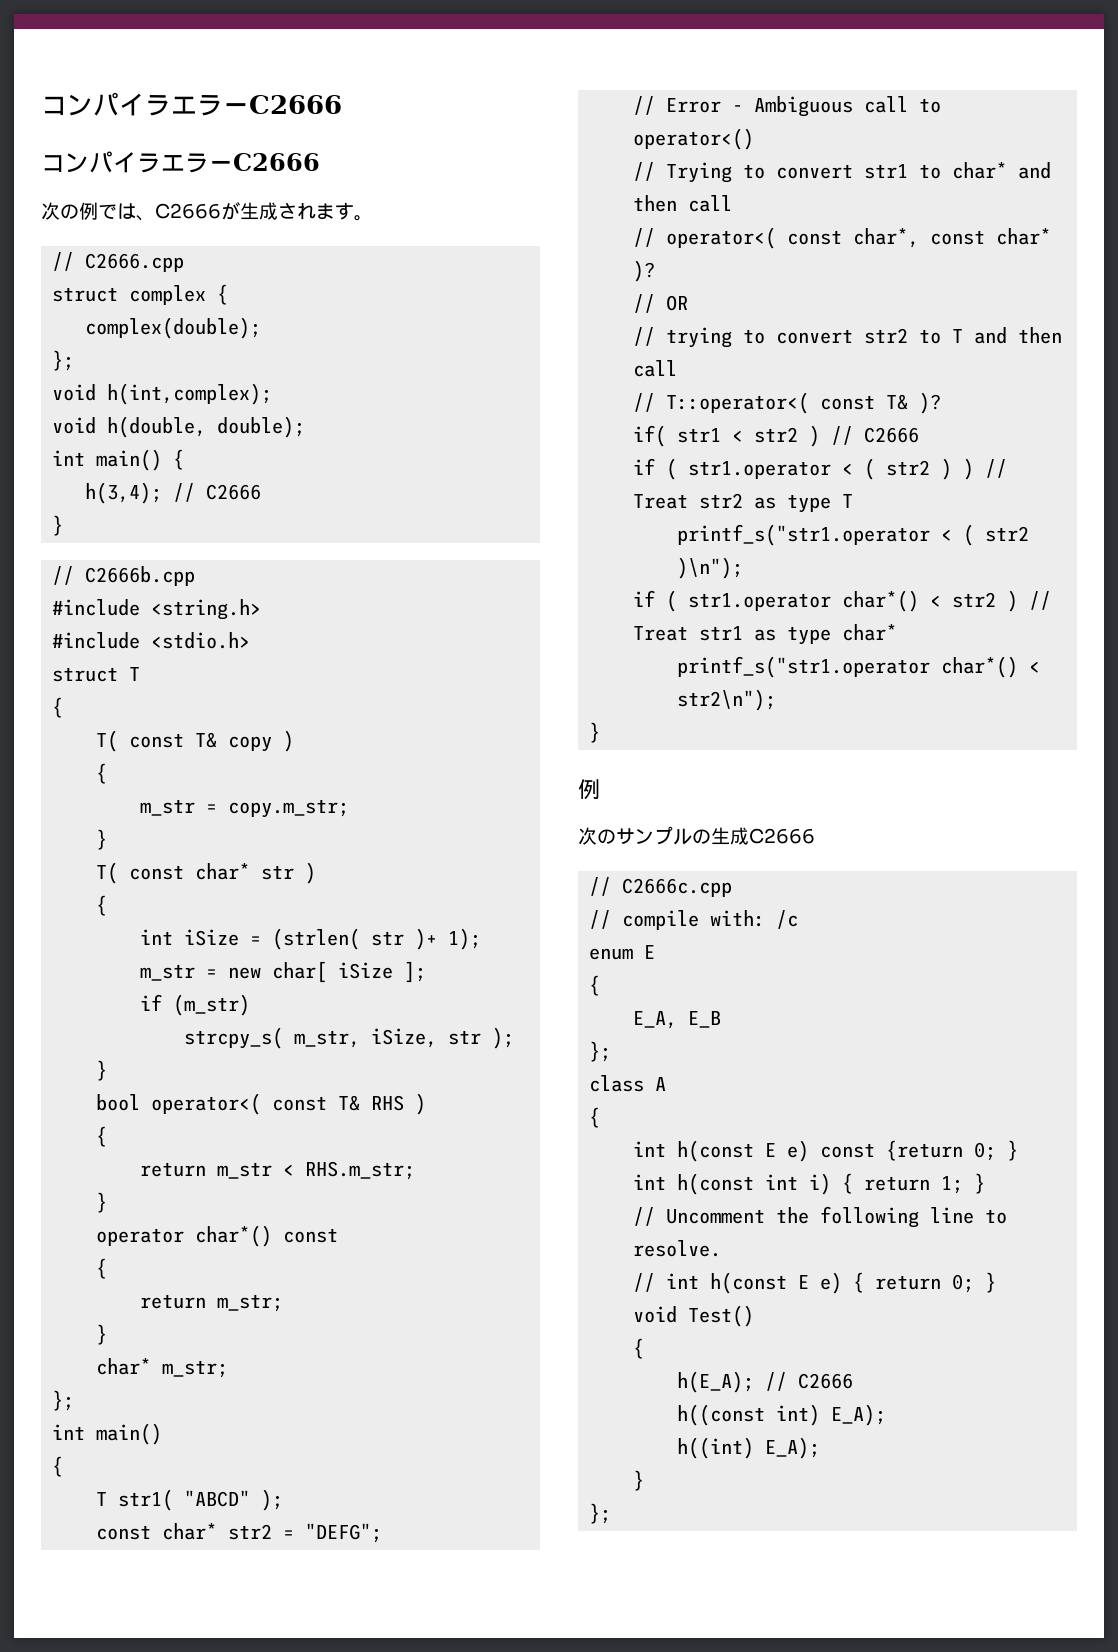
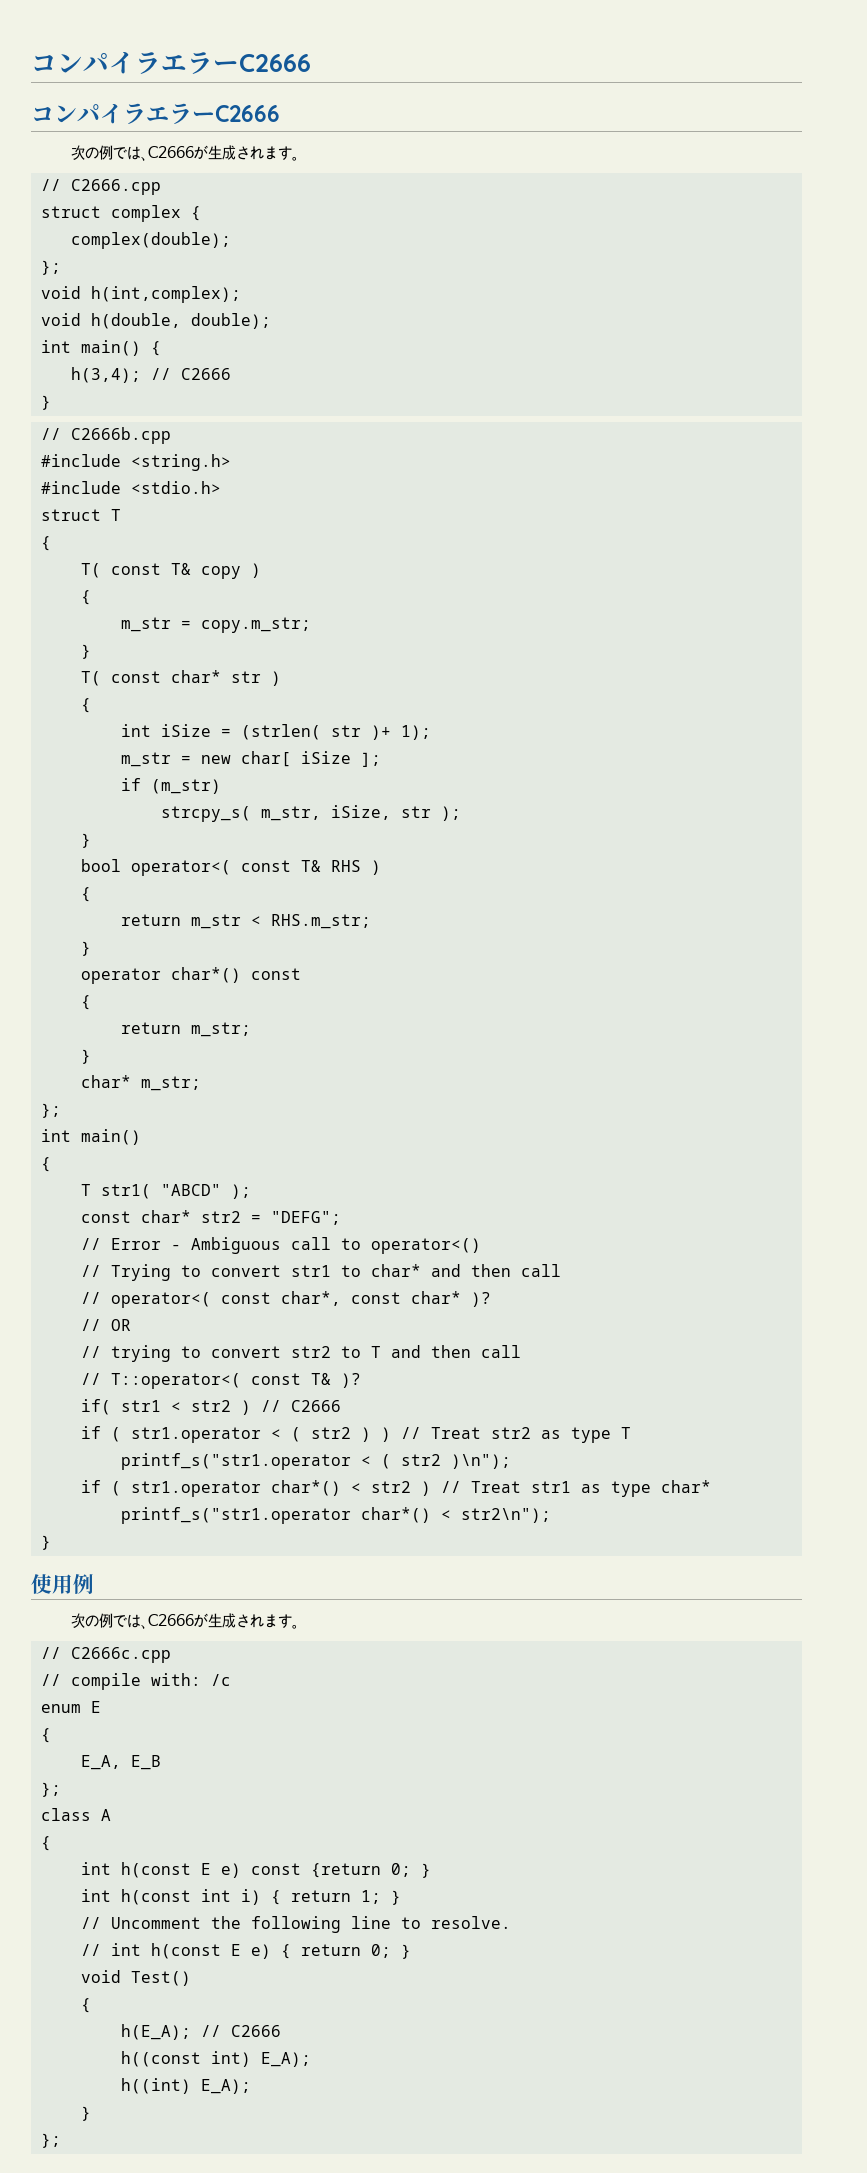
  printf_s("str1.operator char*() < str2\n");
  }
- 例
- 次のサンプルの生成C2666
+ 使用例
+ 次の例では、C2666が生成されます。

